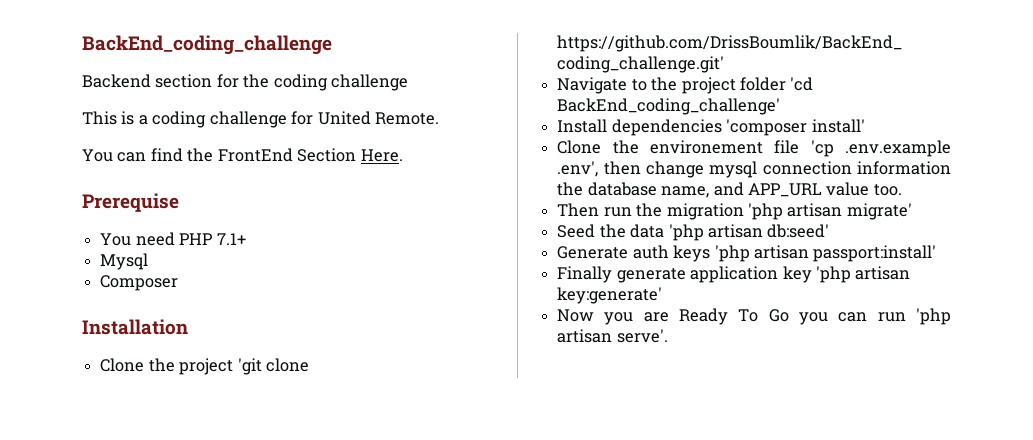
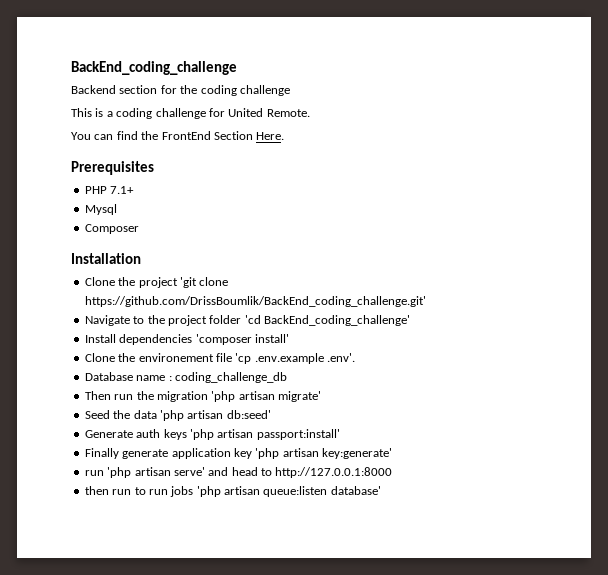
- Prerequise
- You need PHP 7.1+
+ Prerequisites
+ PHP 7.1+
- Clone the environement file 'cp .env.example .env', then change mysql connection information the database name, and APP_URL value too.
+ Clone the environement file 'cp .env.example .env'.
+ Database name : coding_challenge_db
- Now you are Ready To Go you can run 'php artisan serve'.
+ run 'php artisan serve' and head to http://127.0.0.1:8000
+ then run to run jobs 'php artisan queue:listen database'

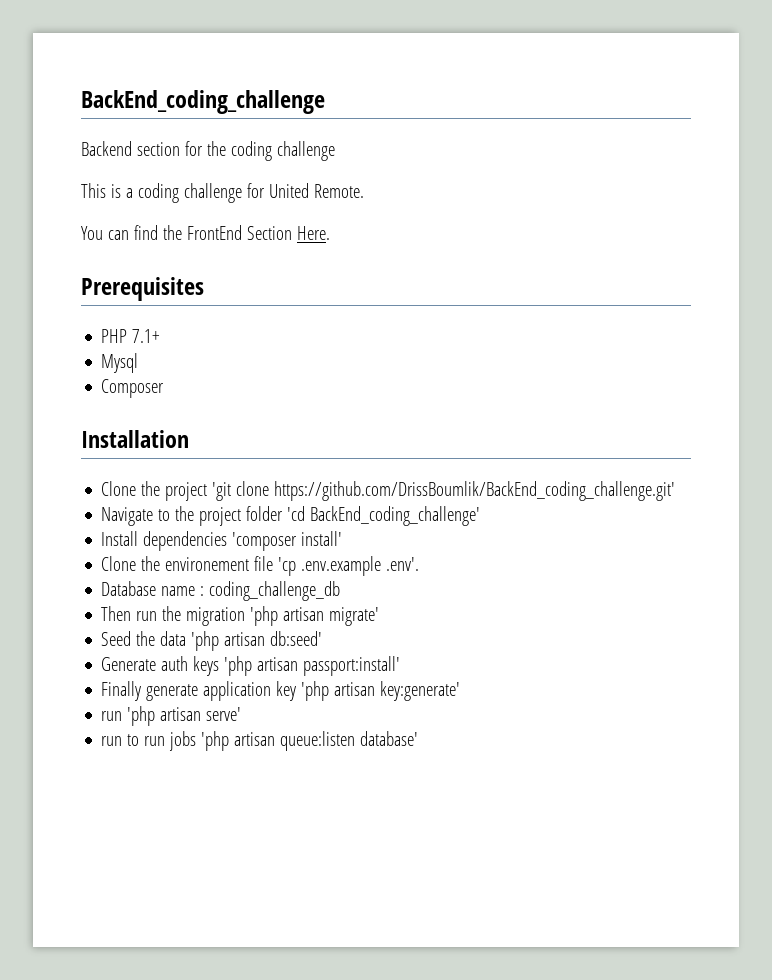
- run 'php artisan serve' and head to http://127.0.0.1:8000
- then run to run jobs 'php artisan queue:listen database'
+ run 'php artisan serve'
+ run to run jobs 'php artisan queue:listen database'

